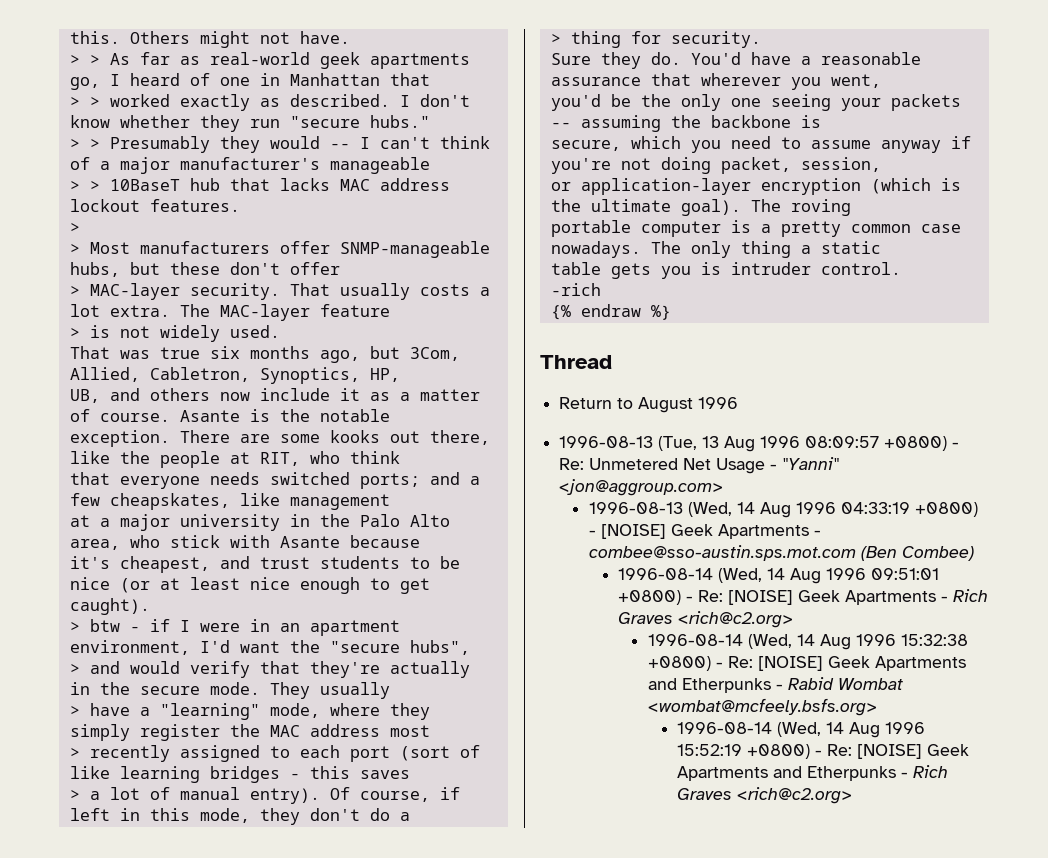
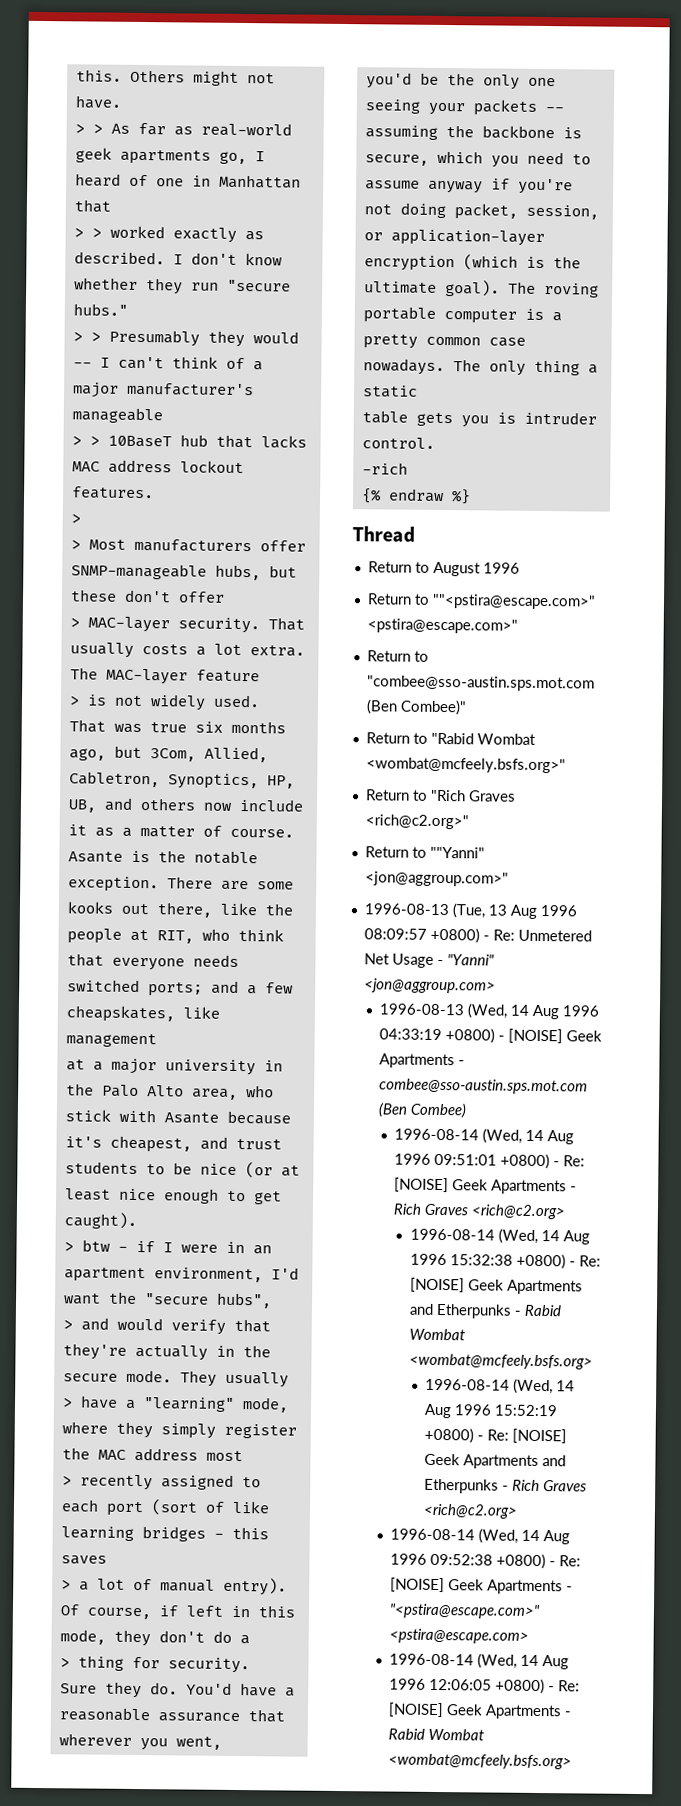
+ Return to ""<pstira@escape.com>" <pstira@escape.com>"
+ Return to "combee@sso-austin.sps.mot.com (Ben Combee)"
+ Return to "Rabid Wombat <wombat@mcfeely.bsfs.org>"
+ Return to "Rich Graves <rich@c2.org>"
+ Return to ""Yanni" <jon@aggroup.com>"
+ 1996-08-14 (Wed, 14 Aug 1996 09:52:38 +0800) - Re: [NOISE] Geek Apartments - "<pstira@escape.com>" <pstira@escape.com>
+ 1996-08-14 (Wed, 14 Aug 1996 12:06:05 +0800) - Re: [NOISE] Geek Apartments - Rabid Wombat <wombat@mcfeely.bsfs.org>

